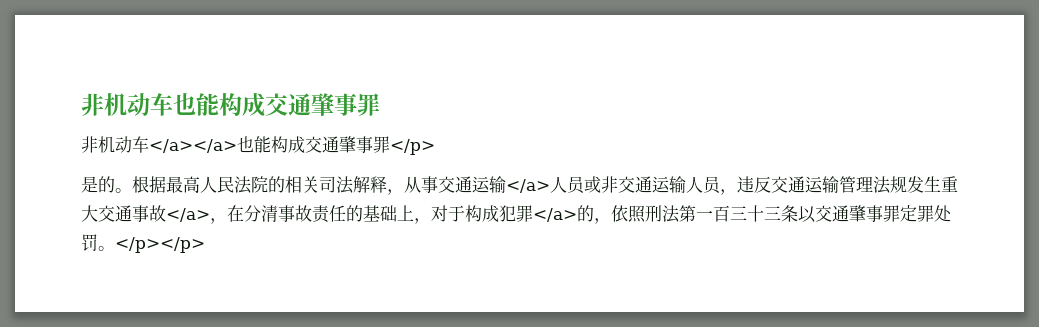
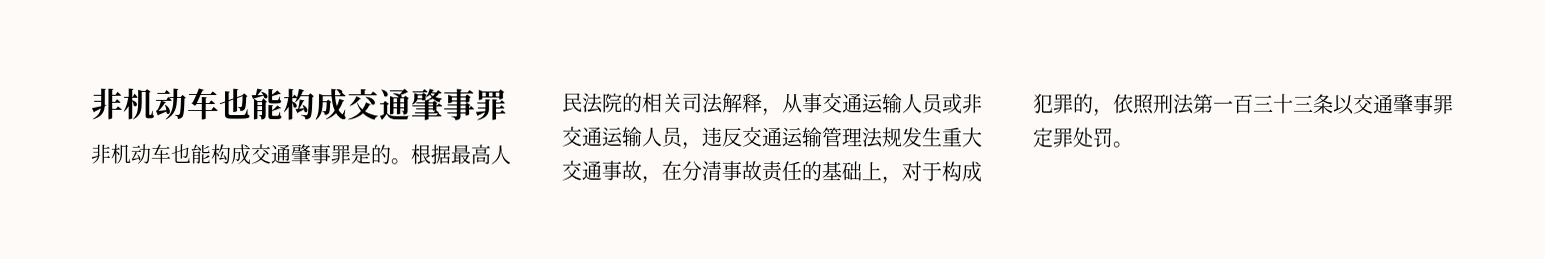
- 非机动车</a></a>也能构成交通肇事罪</p>
- 是的。
+ 非机动车也能构成交通肇事罪是的。
- 根据最高人民法院的相关司法解释，从事交通运输</a>人员或非交通运输人员，违反交通运输管理法规发生重大交通事故</a>，在分清事故责任的基础上，对于构成犯罪</a>的，依照刑法第一百三十三条以交通肇事罪定罪处罚。</p></p>
+ 根据最高人民法院的相关司法解释，从事交通运输人员或非交通运输人员，违反交通运输管理法规发生重大交通事故，在分清事故责任的基础上，对于构成犯罪的，依照刑法第一百三十三条以交通肇事罪定罪处罚。

